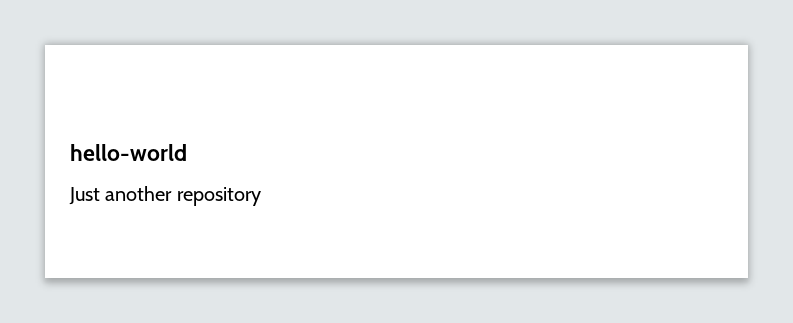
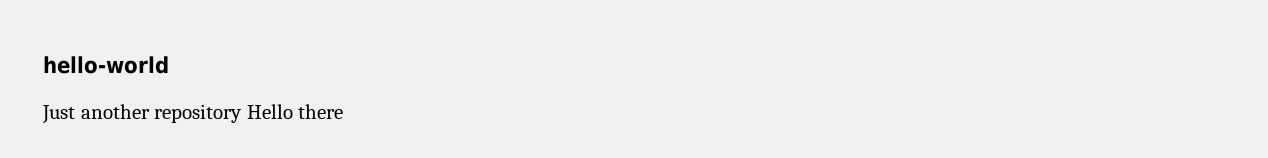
- Just another repository
+ Just another repository Hello there

